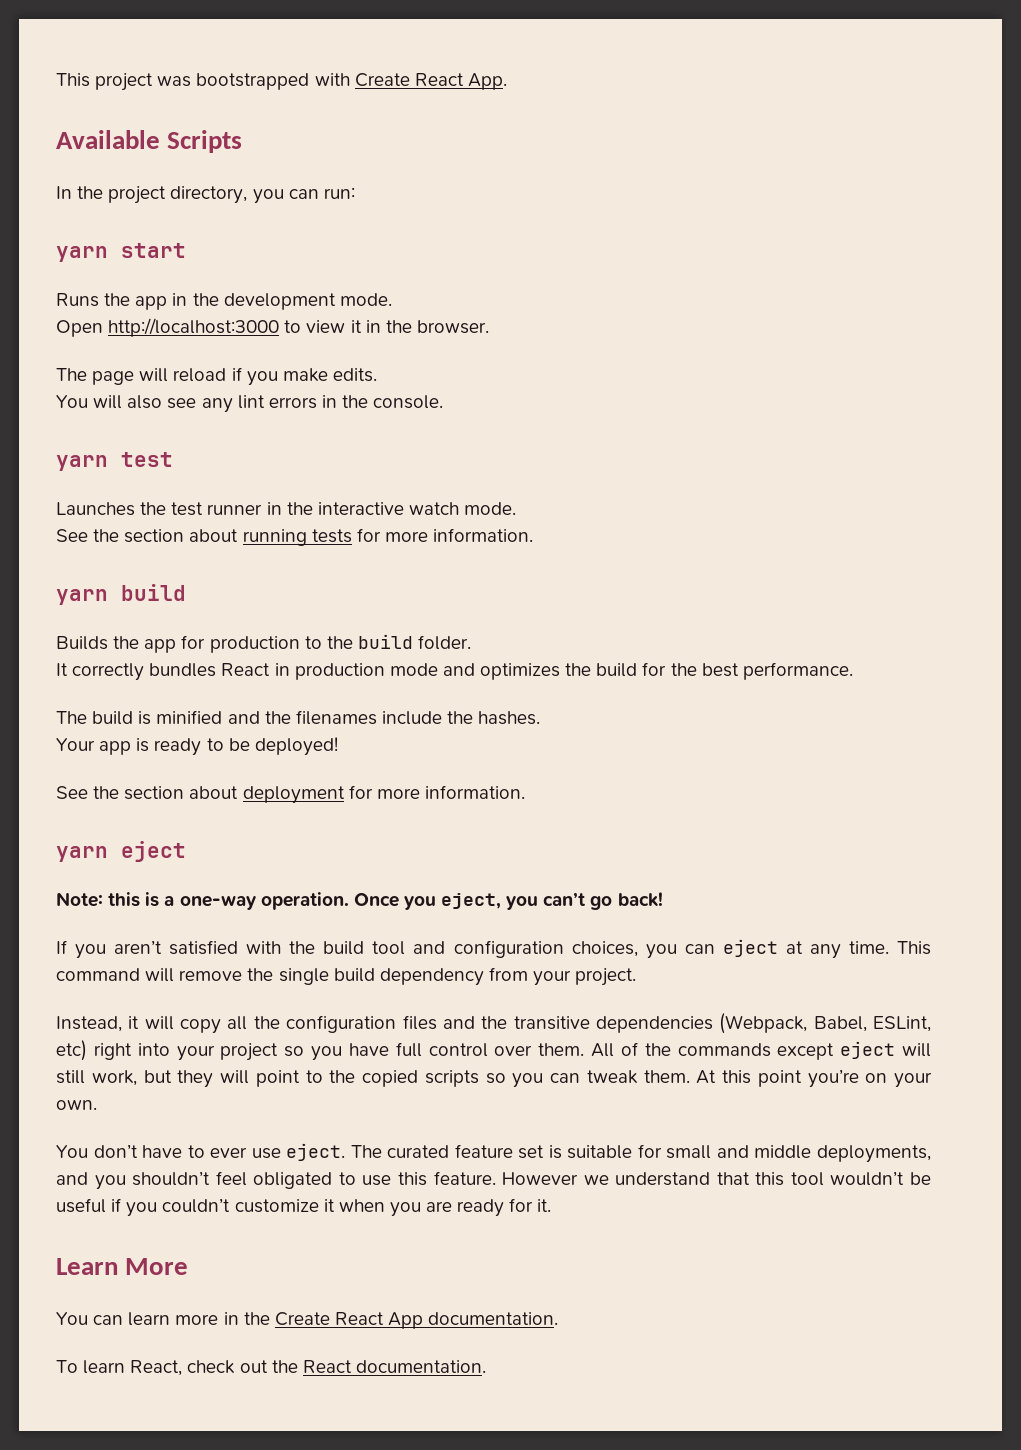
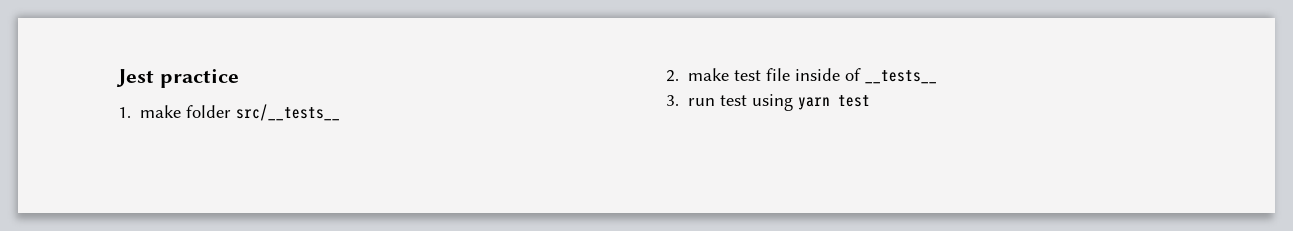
- This project was bootstrapped with Create React App.
- Available Scripts
- In the project directory, you can run:
- yarn start
- Runs the app in the development mode.
- Open http://localhost:3000 to view it in the browser.
- The page will reload if you make edits.
- You will also see any lint errors in the console.
- yarn test
- Launches the test runner in the interactive watch mode.
- See the section about running tests for more information.
- yarn build
- Builds the app for production to the build folder.
- It correctly bundles React in production mode and optimizes the build for the best performance.
- The build is minified and the filenames include the hashes.
- Your app is ready to be deployed!
- See the section about deployment for more information.
- yarn eject
- Note: this is a one-way operation. Once you eject, you can’t go back!
- If you aren’t satisfied with the build tool and configuration choices, you can eject at any time. This command will remove the single build dependency from your project.
- Instead, it will copy all the configuration files and the transitive dependencies (Webpack, Babel, ESLint, etc) right into your project so you have full control over them. All of the commands except eject will still work, but they will point to the copied scripts so you can tweak them. At this point you’re on your own.
- You don’t have to ever use eject. The curated feature set is suitable for small and middle deployments, and you shouldn’t feel obligated to use this feature. However we understand that this tool wouldn’t be useful if you couldn’t customize it when you are ready for it.
- Learn More
- You can learn more in the Create React App documentation.
- To learn React, check out the React documentation.
+ Jest practice
+ 1. make folder src/__tests__
+ 2. make test file inside of __tests__
+ 3. run test using yarn test

